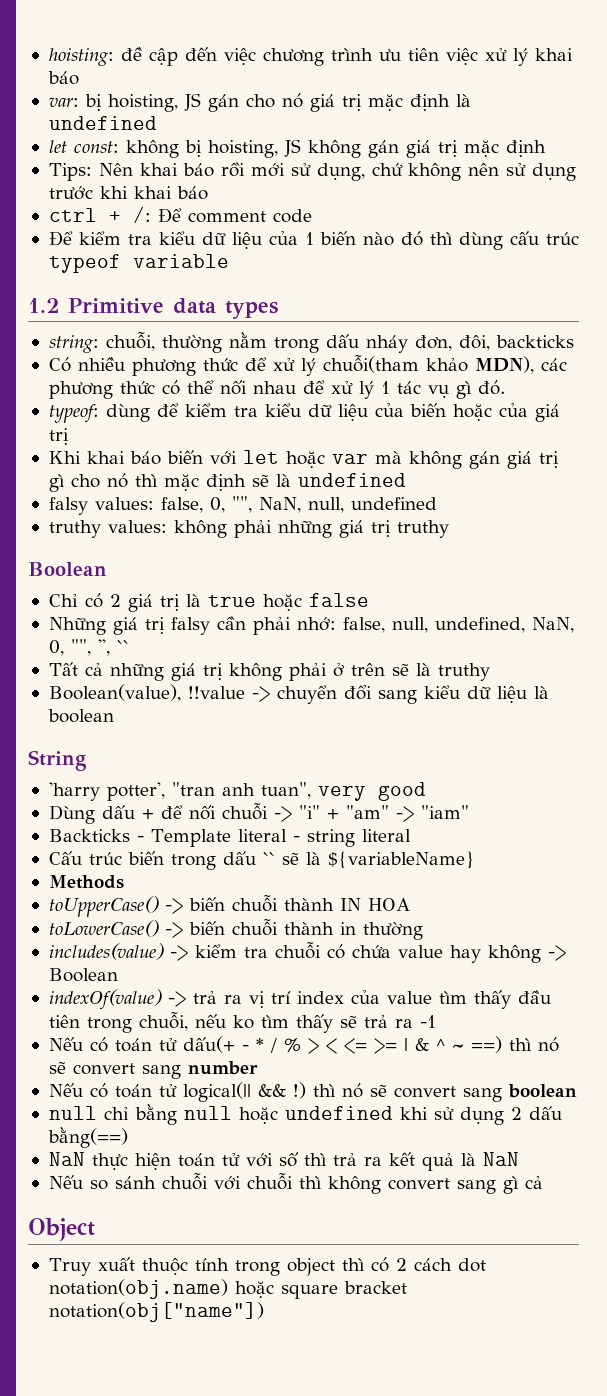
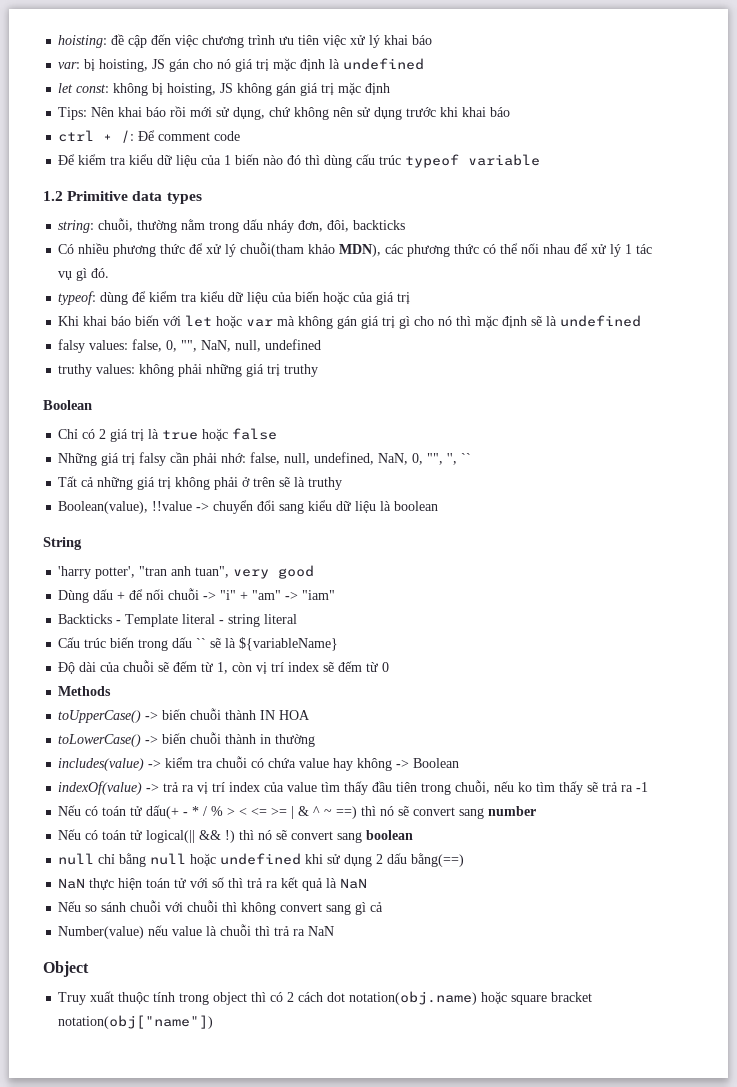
+ Độ dài của chuỗi sẽ đếm từ 1, còn vị trí index sẽ đếm từ 0
+ Number(value) nếu value là chuỗi thì trả ra NaN

